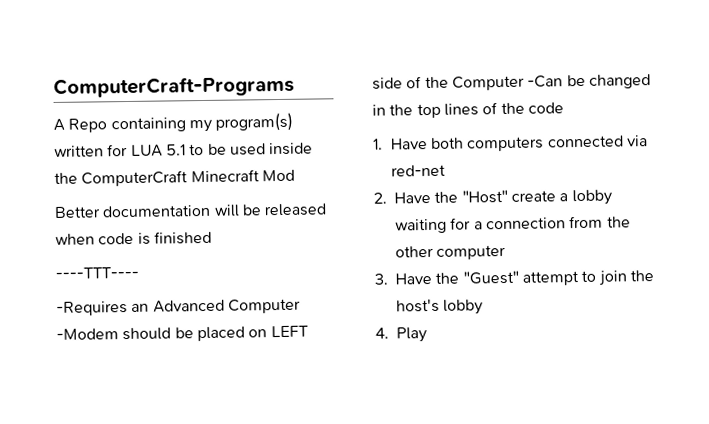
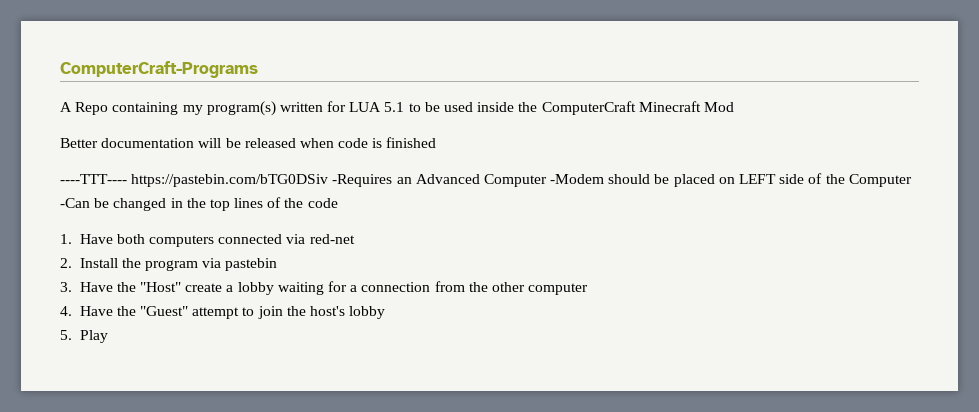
- ----TTT----
- -Requires an Advanced Computer -Modem should be placed on LEFT side of the Computer -Can be changed in the top lines of the code
+ ----TTT---- https://pastebin.com/bTG0DSiv -Requires an Advanced Computer -Modem should be placed on LEFT side of the Computer -Can be changed in the top lines of the code
- 2. Have the "Host" create a lobby waiting for a connection from the other computer
+ 2. Install the program via pastebin
+ 3. Have the "Host" create a lobby waiting for a connection from the other computer
- 3. Have the "Guest" attempt to join the host's lobby
+ 4. Have the "Guest" attempt to join the host's lobby
- 4. Play
+ 5. Play

